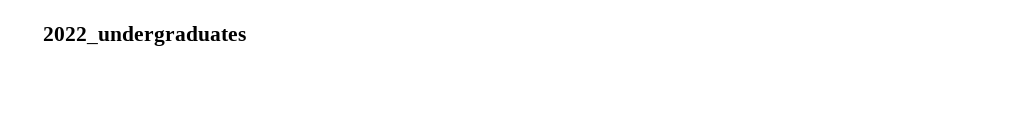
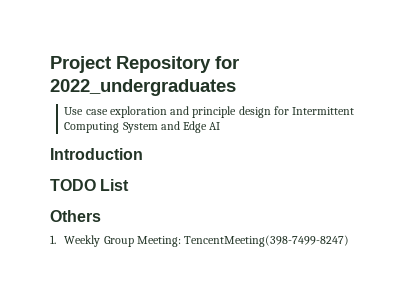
- 2022_undergraduates
+ Project Repository for 2022_undergraduates
+ Use case exploration and principle design for Intermittent Computing System and Edge AI
+ Introduction
+ TODO List
+ Others
+ 1. Weekly Group Meeting: TencentMeeting(398-7499-8247)

